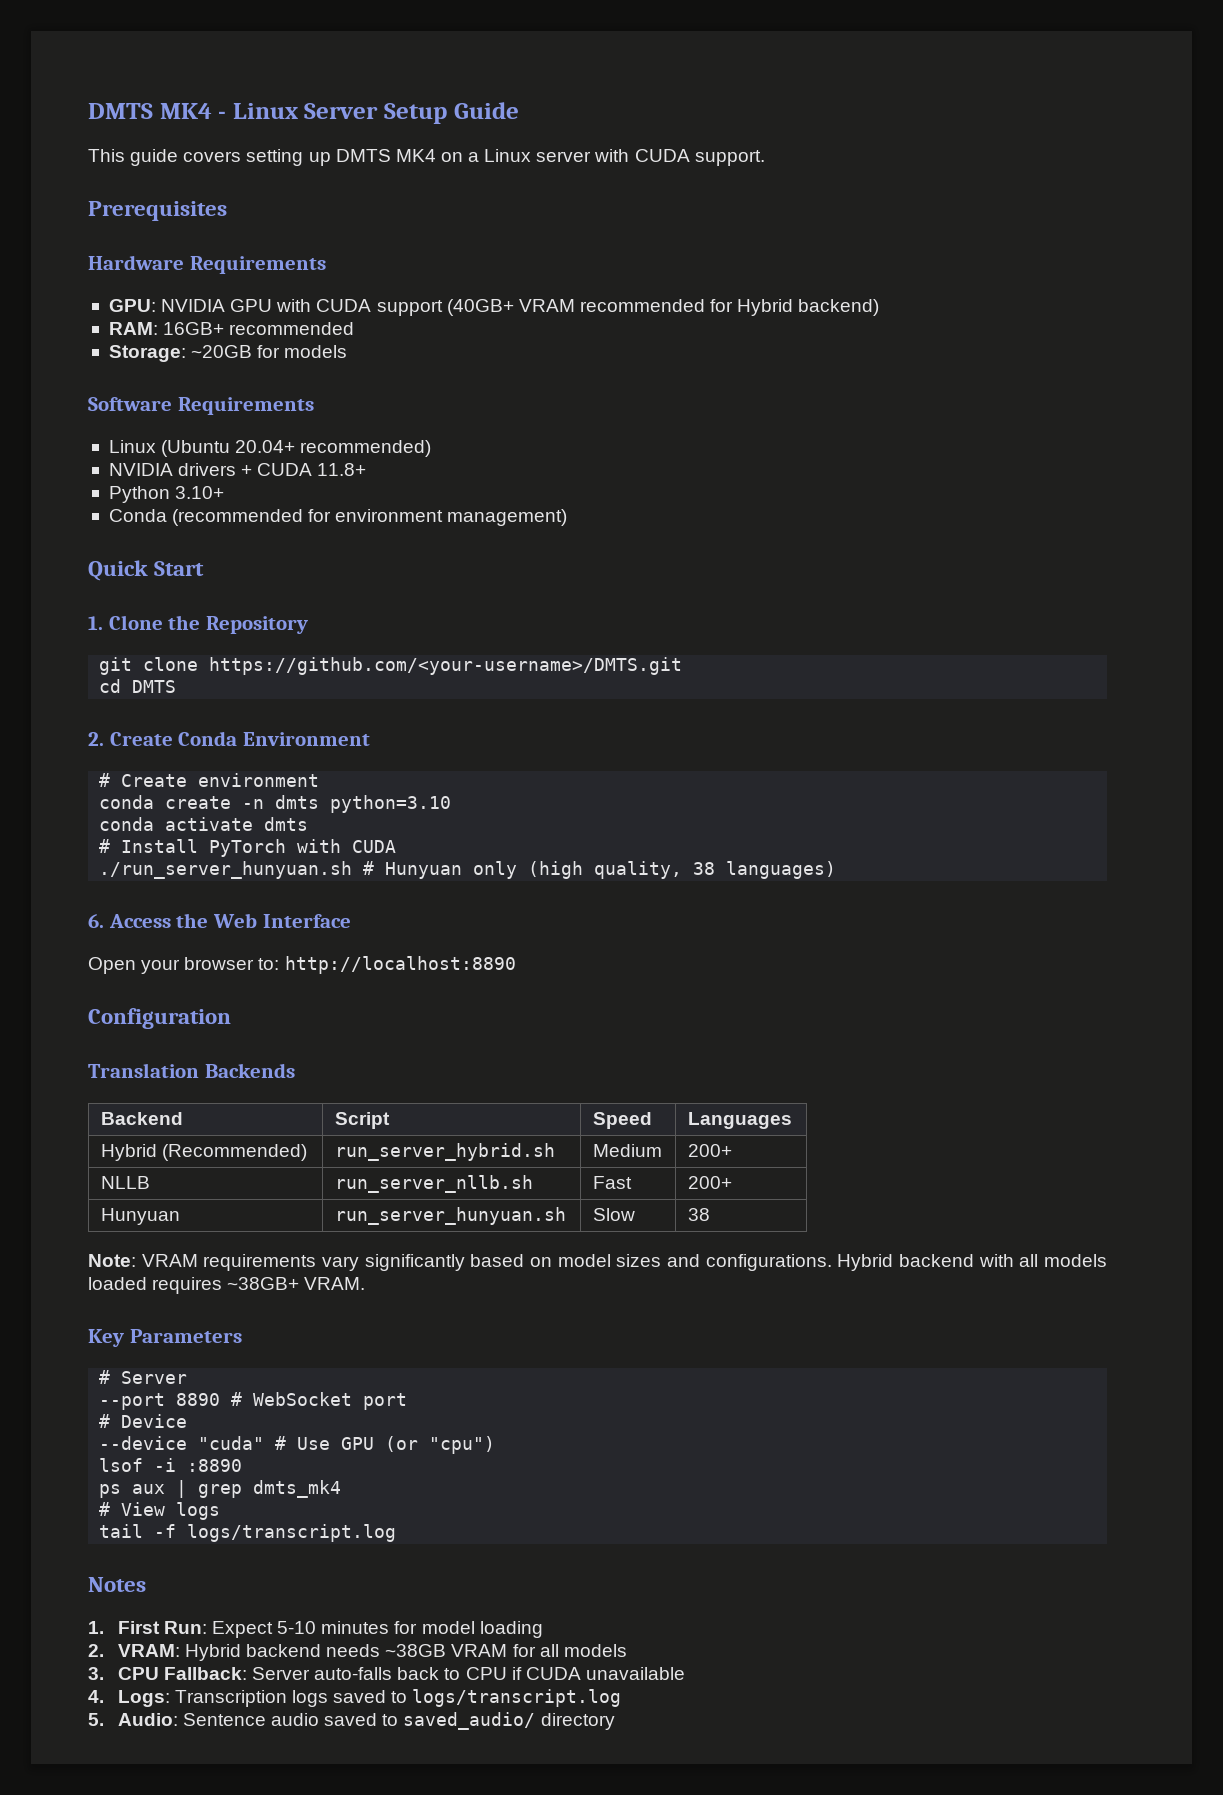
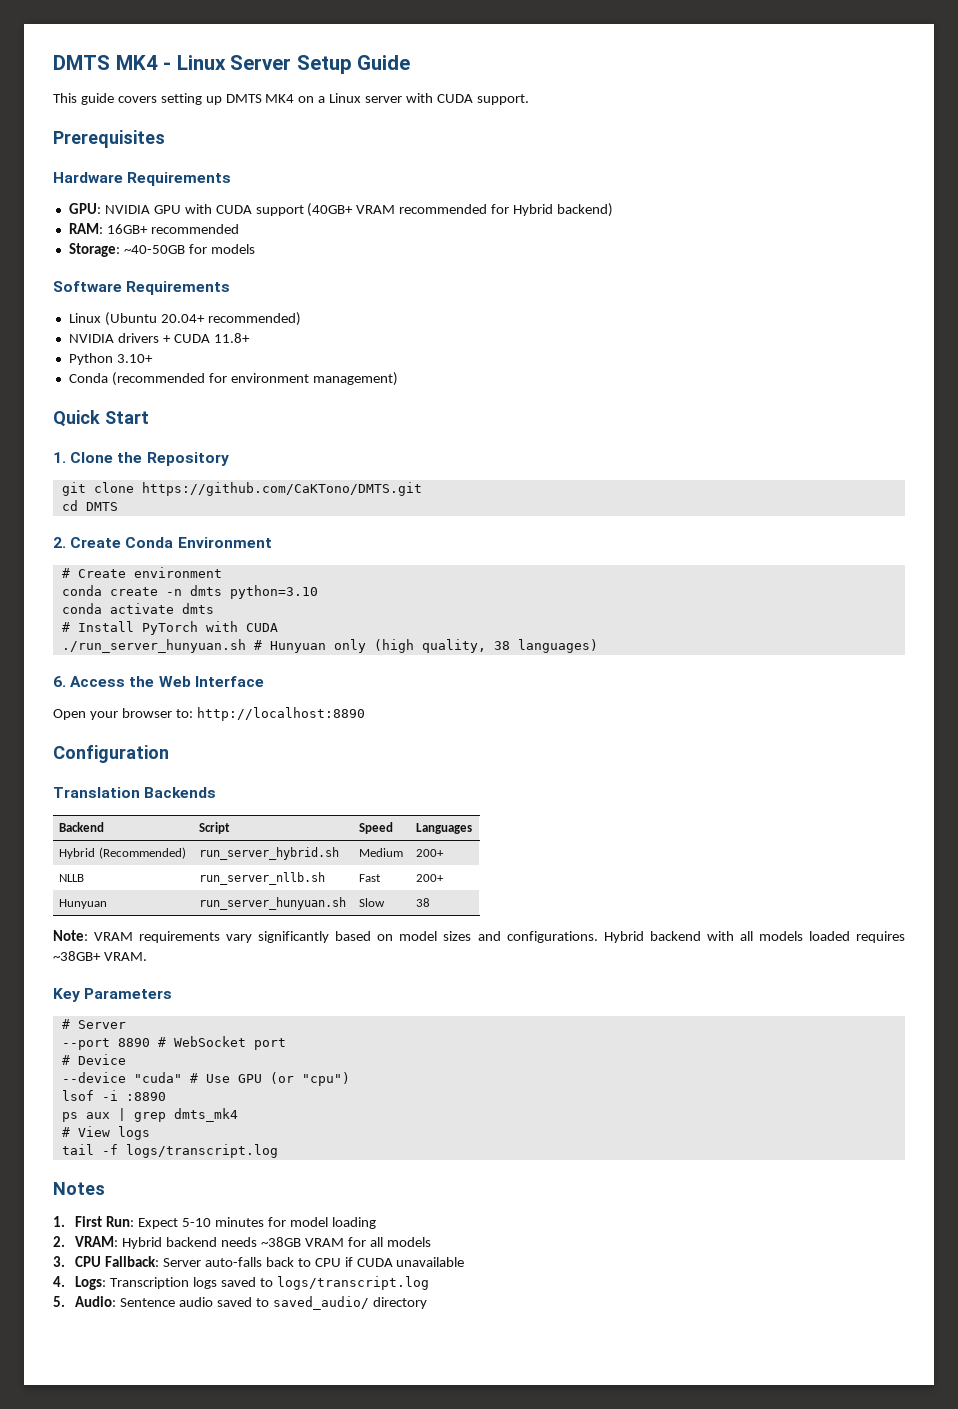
- Storage: ~20GB for models
+ Storage: ~40-50GB for models
- git clone https://github.com/<your-username>/DMTS.git
+ git clone https://github.com/CaKTono/DMTS.git

